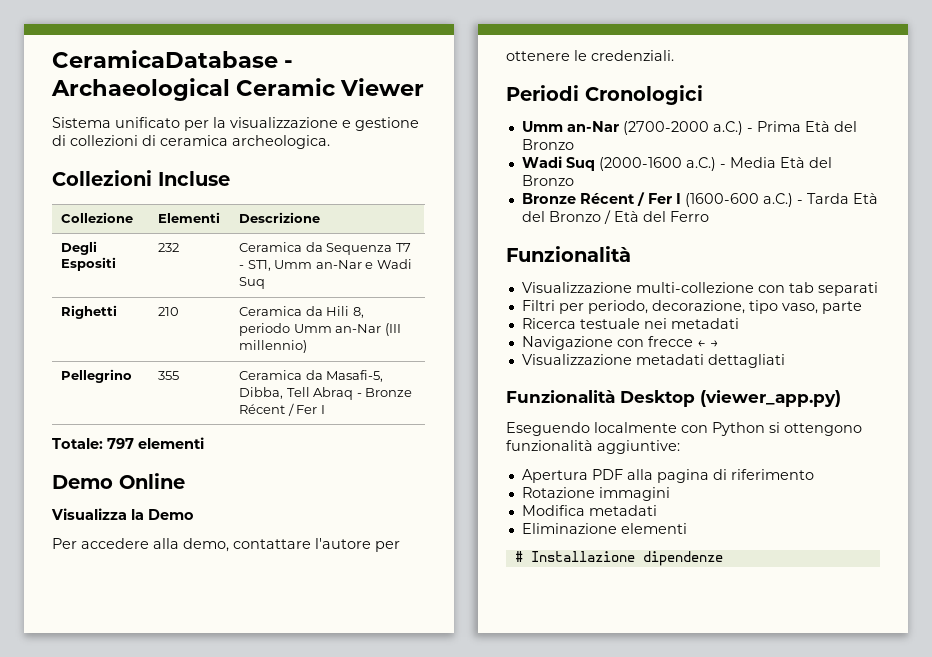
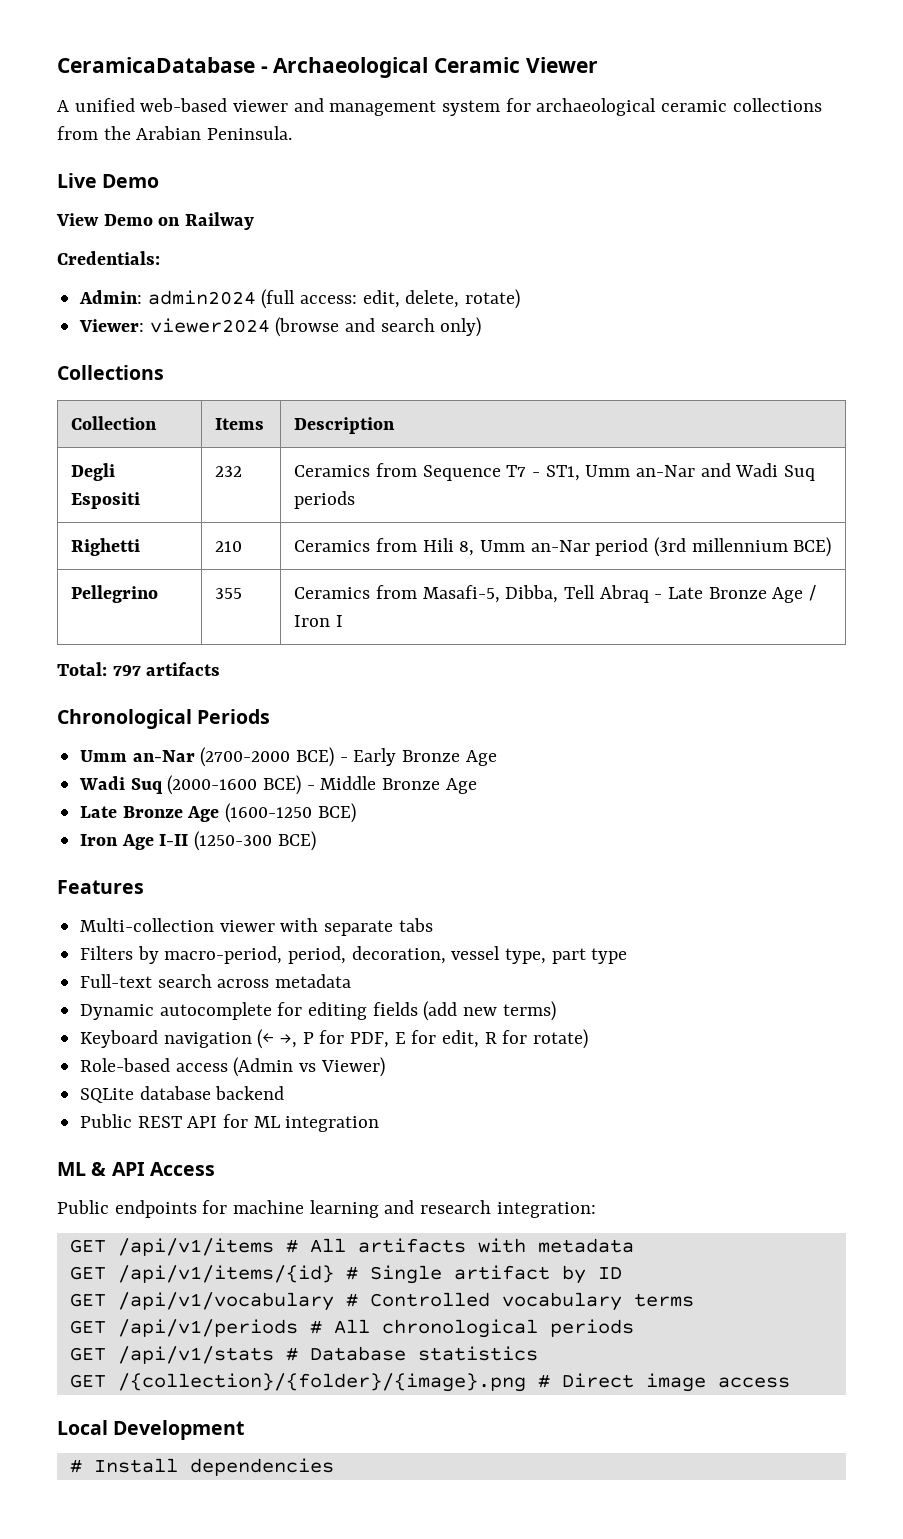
- Sistema unificato per la visualizzazione e gestione di collezioni di ceramica archeologica.
- Collezioni Incluse
- Collezione | Elementi | Descrizione
+ A unified web-based viewer and management system for archaeological ceramic collections from the Arabian Peninsula.
+ Live Demo
+ View Demo on Railway
+ Credentials:
+ Admin: admin2024 (full access: edit, delete, rotate)
+ Viewer: viewer2024 (browse and search only)
+ Collections
+ Collection | Items | Description
- Degli Espositi | 232 | Ceramica da Sequenza T7 - ST1, Umm an-Nar e Wadi Suq
+ Degli Espositi | 232 | Ceramics from Sequence T7 - ST1, Umm an-Nar and Wadi Suq periods
- Righetti | 210 | Ceramica da Hili 8, periodo Umm an-Nar (III millennio)
+ Righetti | 210 | Ceramics from Hili 8, Umm an-Nar period (3rd millennium BCE)
- Pellegrino | 355 | Ceramica da Masafi-5, Dibba, Tell Abraq - Bronze Récent / Fer I
- Totale: 797 elementi
- Demo Online
- Visualizza la Demo
- Per accedere alla demo, contattare l'autore per ottenere le credenziali.
- Periodi Cronologici
- Umm an-Nar (2700-2000 a.C.) - Prima Età del Bronzo
- Wadi Suq (2000-1600 a.C.) - Media Età del Bronzo
- Bronze Récent / Fer I (1600-600 a.C.) - Tarda Età del Bronzo / Età del Ferro
- Funzionalità
- Visualizzazione multi-collezione con tab separati
- Filtri per periodo, decorazione, tipo vaso, parte
- Ricerca testuale nei metadati
- Navigazione con frecce ← →
- Visualizzazione metadati dettagliati
- Funzionalità Desktop (viewer_app.py)
- Eseguendo localmente con Python si ottengono funzionalità aggiuntive:
- Apertura PDF alla pagina di riferimento
- Rotazione immagini
- Modifica metadati
- Eliminazione elementi
- # Installazione dipendenze
+ Pellegrino | 355 | Ceramics from Masafi-5, Dibba, Tell Abraq - Late Bronze Age / Iron I
+ Total: 797 artifacts
+ Chronological Periods
+ Umm an-Nar (2700-2000 BCE) - Early Bronze Age
+ Wadi Suq (2000-1600 BCE) - Middle Bronze Age
+ Late Bronze Age (1600-1250 BCE)
+ Iron Age I-II (1250-300 BCE)
+ Features
+ Multi-collection viewer with separate tabs
+ Filters by macro-period, period, decoration, vessel type, part type
+ Full-text search across metadata
+ Dynamic autocomplete for editing fields (add new terms)
+ Keyboard navigation (← →, P for PDF, E for edit, R for rotate)
+ Role-based access (Admin vs Viewer)
+ SQLite database backend
+ Public REST API for ML integration
+ ML & API Access
+ Public endpoints for machine learning and research integration:
+ GET /api/v1/items # All artifacts with metadata
+ GET /api/v1/items/{id} # Single artifact by ID
+ GET /api/v1/vocabulary # Controlled vocabulary terms
+ GET /api/v1/periods # All chronological periods
+ GET /api/v1/stats # Database statistics
+ GET /{collection}/{folder}/{image}.png # Direct image access
+ Local Development
+ # Install dependencies

